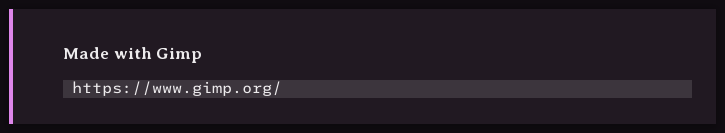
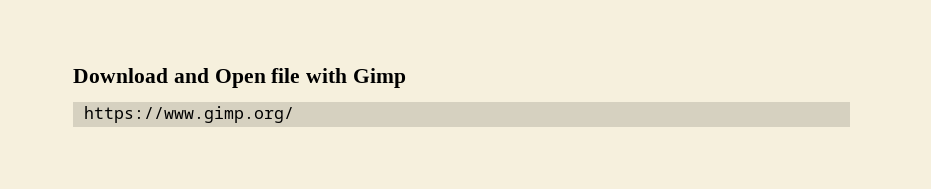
- Made with Gimp
+ Download and Open file with Gimp

